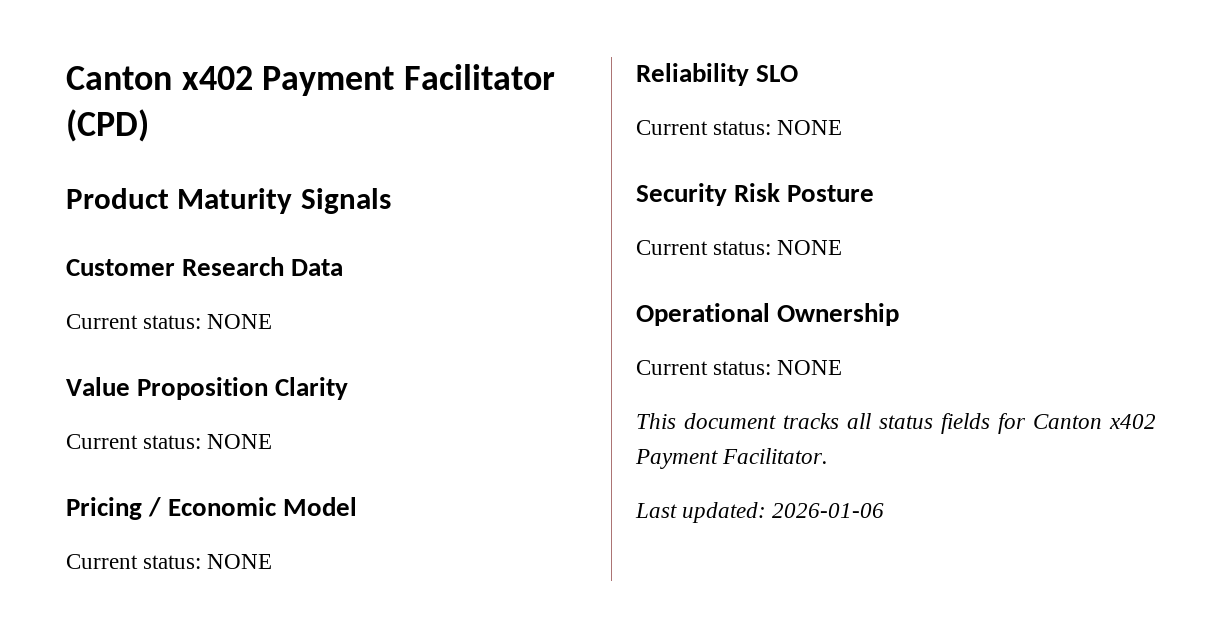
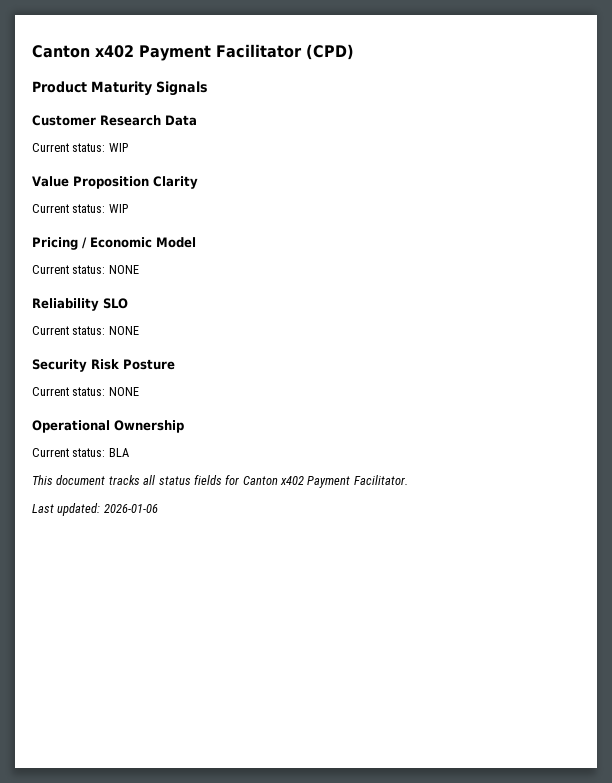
  Customer Research Data
- Current status: NONE
+ Current status: WIP
  Value Proposition Clarity
- Current status: NONE
+ Current status: WIP
  Operational Ownership
- Current status: NONE
+ Current status: BLA

